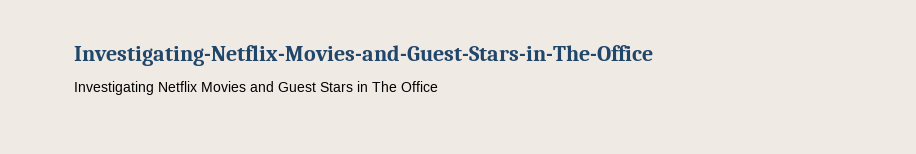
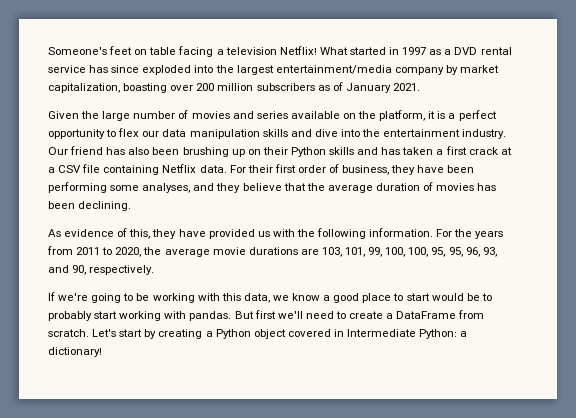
- Investigating-Netflix-Movies-and-Guest-Stars-in-The-Office
- Investigating Netflix Movies and Guest Stars in The Office
+ Someone's feet on table facing a television Netflix! What started in 1997 as a DVD rental service has since exploded into the largest entertainment/media company by market capitalization, boasting over 200 million subscribers as of January 2021.
+ Given the large number of movies and series available on the platform, it is a perfect opportunity to flex our data manipulation skills and dive into the entertainment industry. Our friend has also been brushing up on their Python skills and has taken a first crack at a CSV file containing Netflix data. For their first order of business, they have been performing some analyses, and they believe that the average duration of movies has been declining.
+ As evidence of this, they have provided us with the following information. For the years from 2011 to 2020, the average movie durations are 103, 101, 99, 100, 100, 95, 95, 96, 93, and 90, respectively.
+ If we're going to be working with this data, we know a good place to start would be to probably start working with pandas. But first we'll need to create a DataFrame from scratch. Let's start by creating a Python object covered in Intermediate Python: a dictionary!

